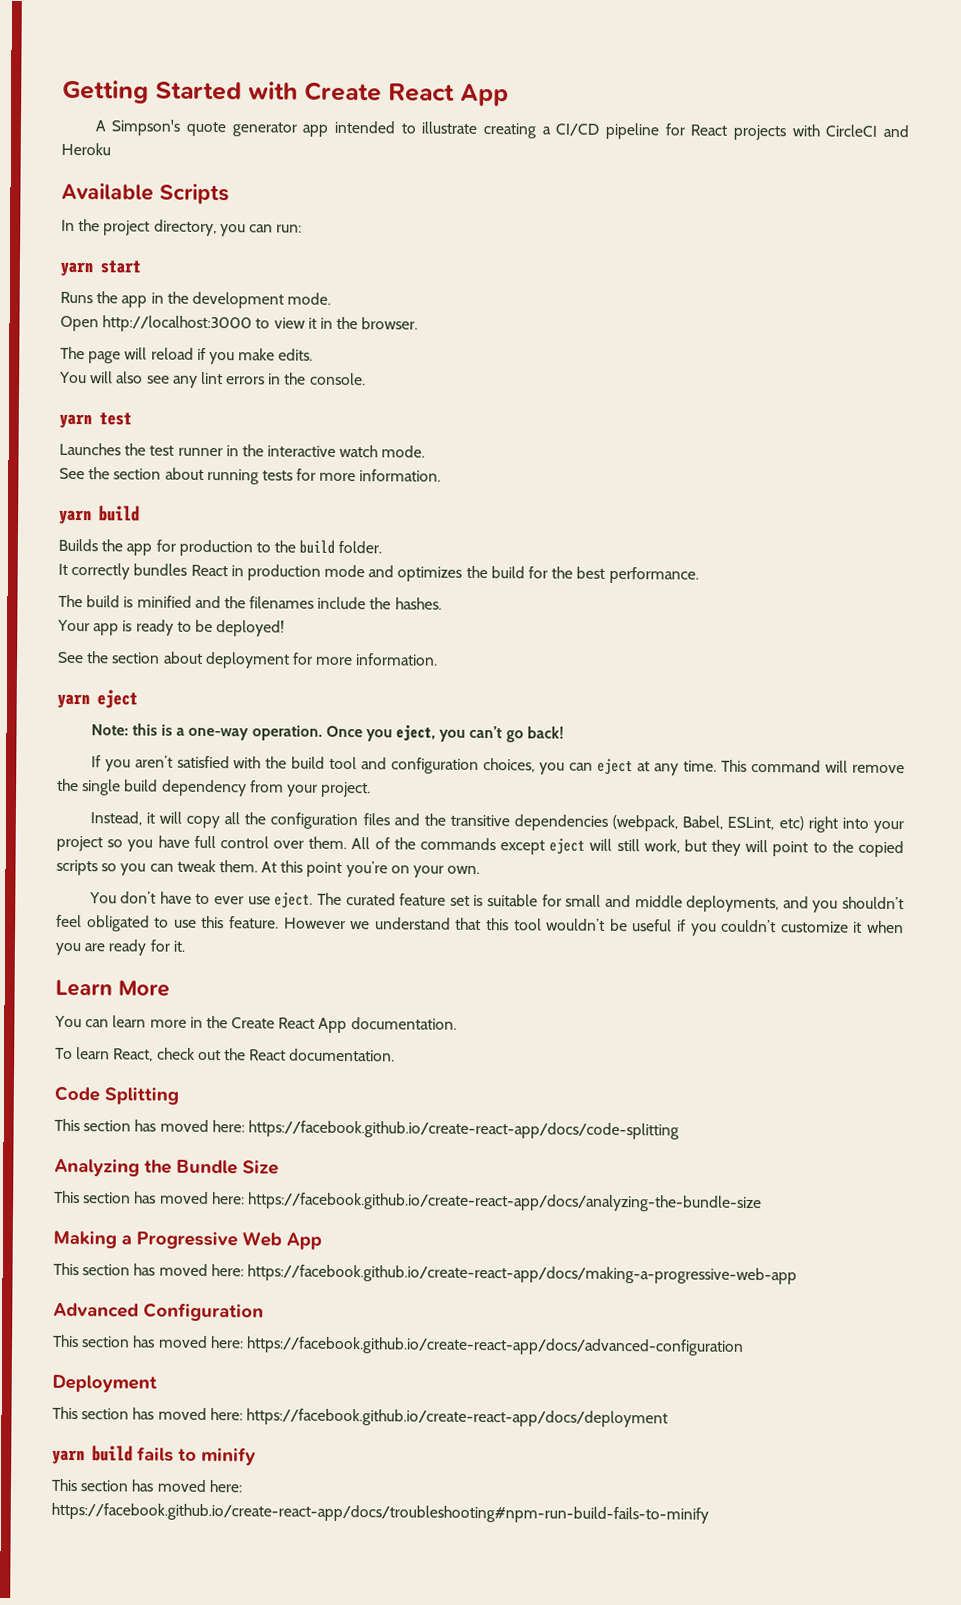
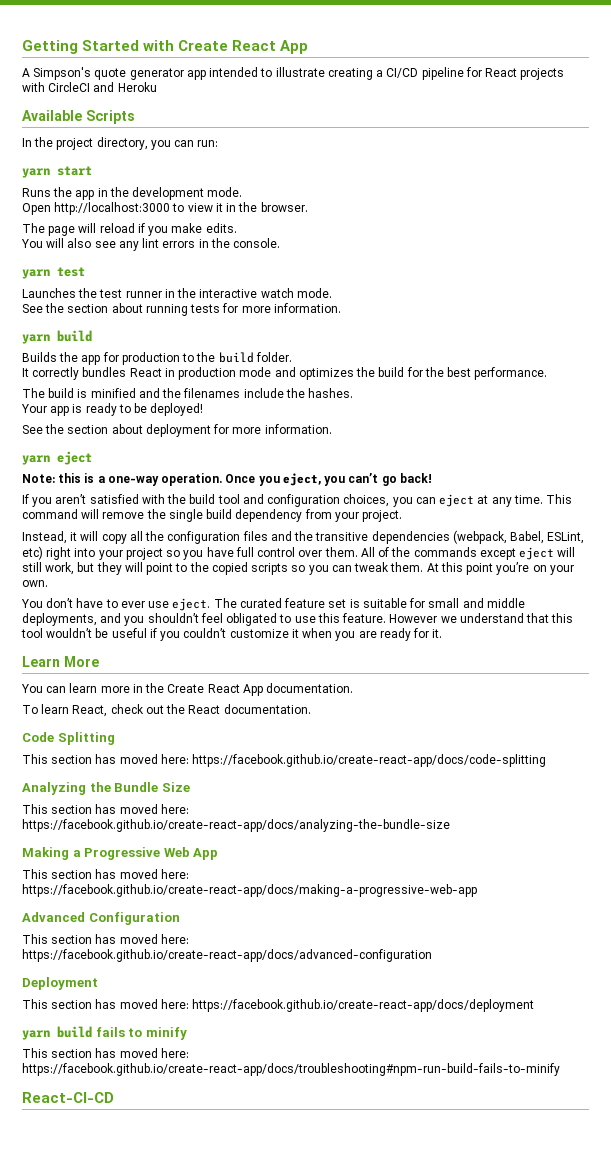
+ React-CI-CD

